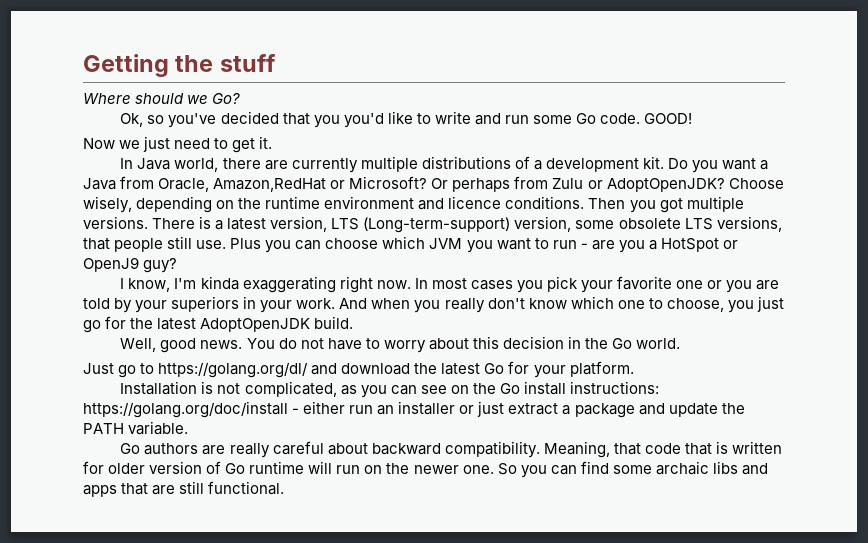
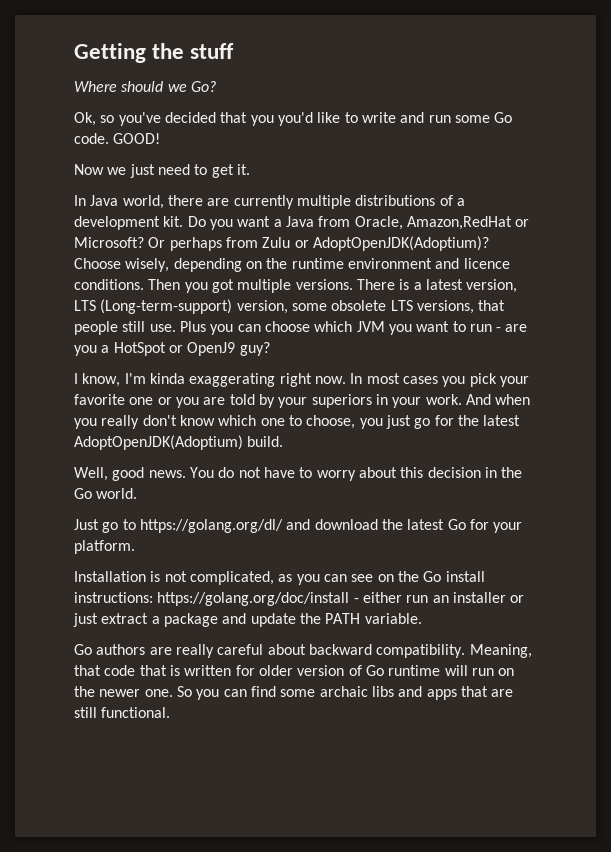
- Or perhaps from Zulu or AdoptOpenJDK?
+ Or perhaps from Zulu or AdoptOpenJDK(Adoptium)?
- And when you really don't know which one to choose, you just go for the latest AdoptOpenJDK build.
+ And when you really don't know which one to choose, you just go for the latest AdoptOpenJDK(Adoptium) build.

